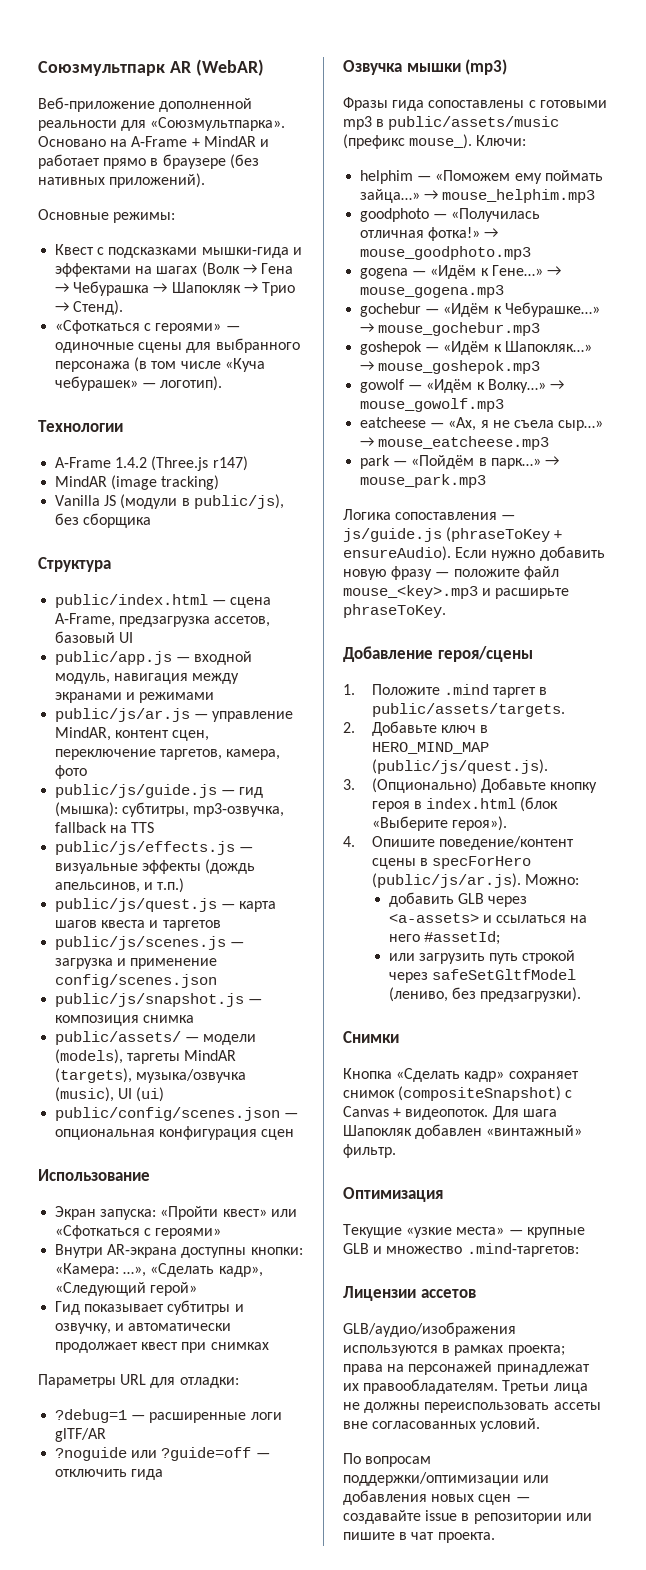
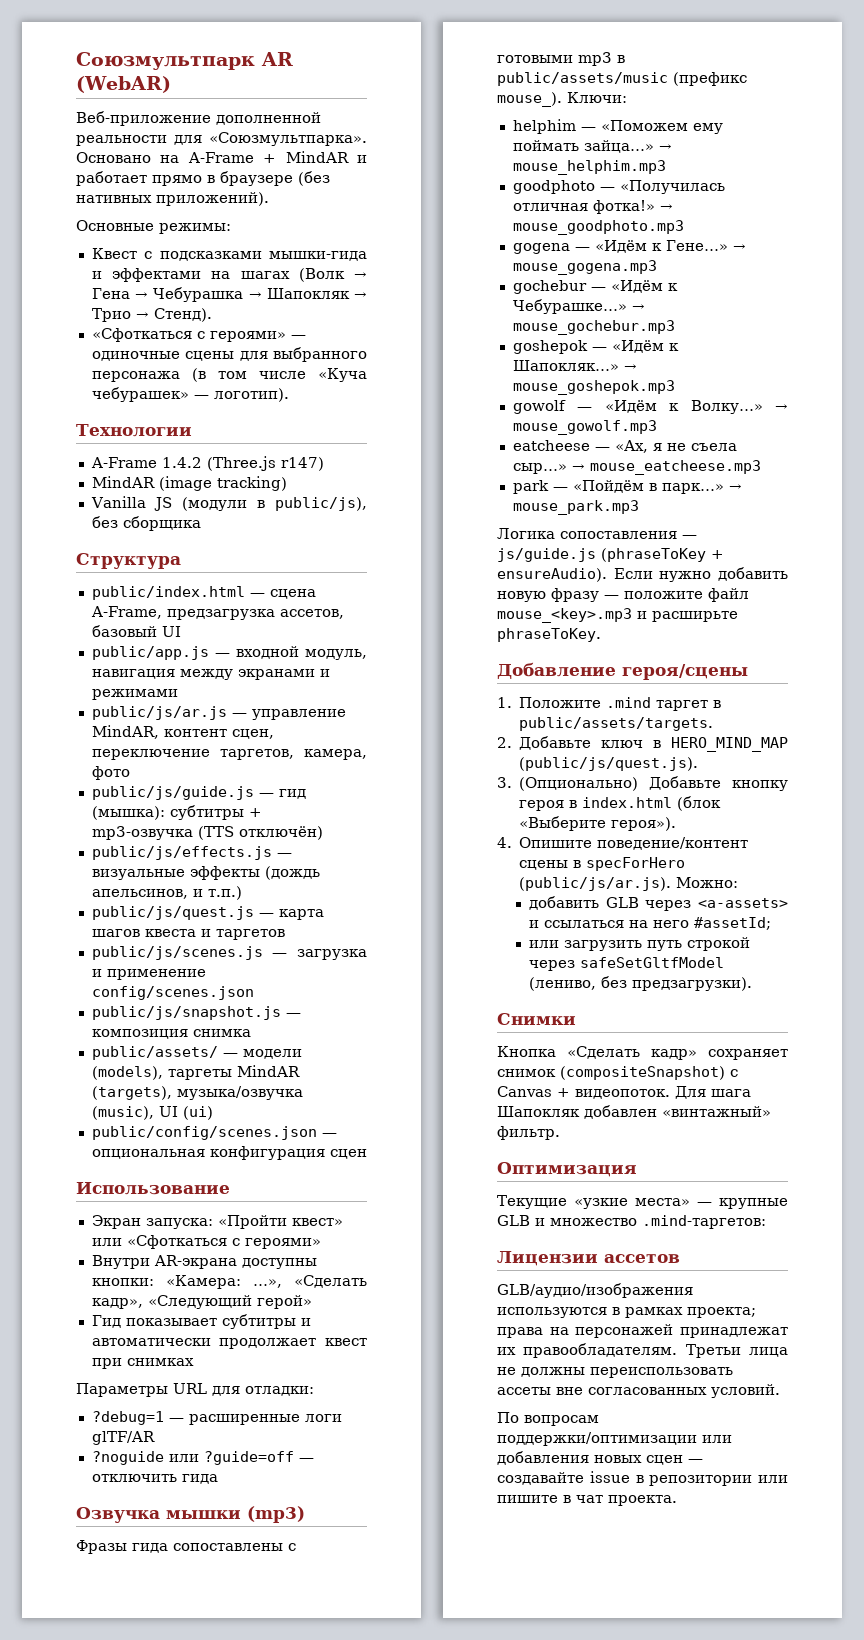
- public/js/guide.js — гид (мышка): субтитры, mp3‑озвучка, fallback на TTS
+ public/js/guide.js — гид (мышка): субтитры + mp3‑озвучка (TTS отключён)
- Гид показывает субтитры и озвучку, и автоматически продолжает квест при снимках
+ Гид показывает субтитры и автоматически продолжает квест при снимках

